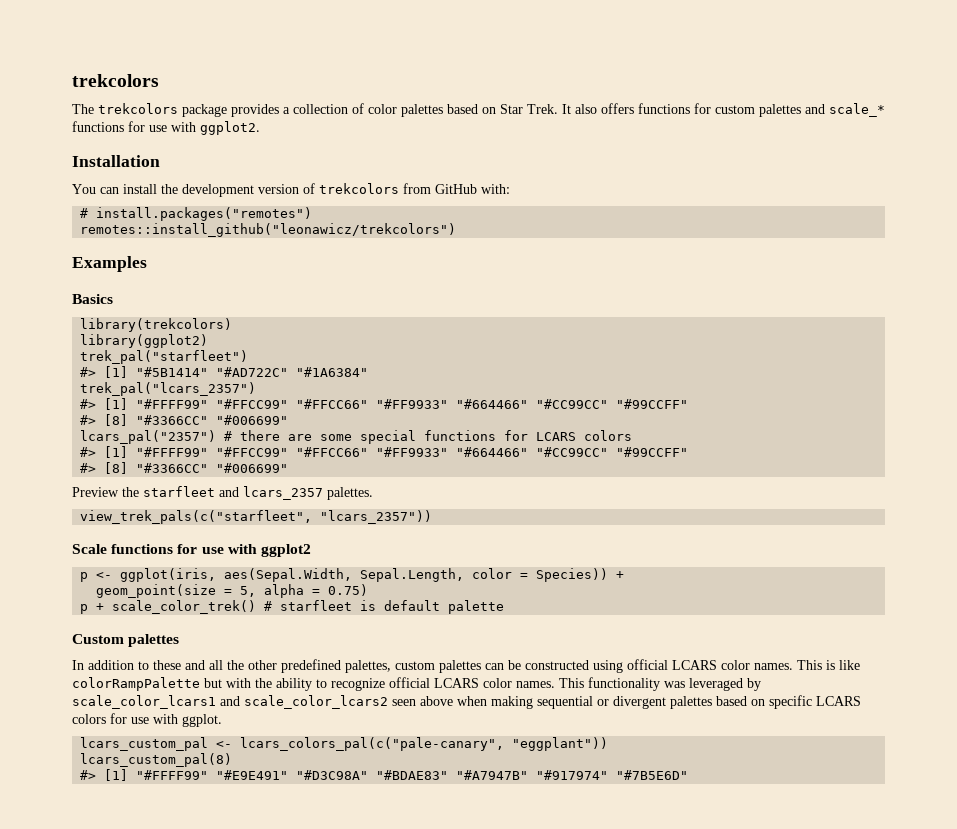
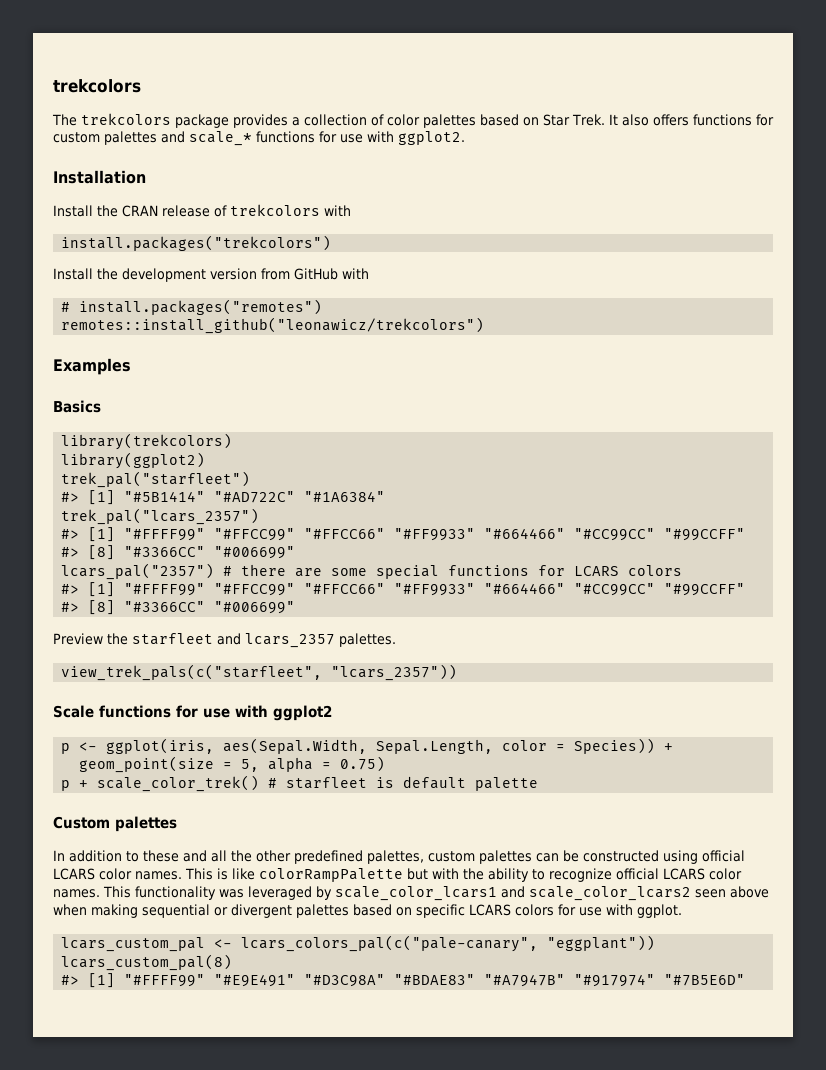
- You can install the development version of trekcolors from GitHub with:
+ Install the CRAN release of trekcolors with
+ install.packages("trekcolors")
+ Install the development version from GitHub with

